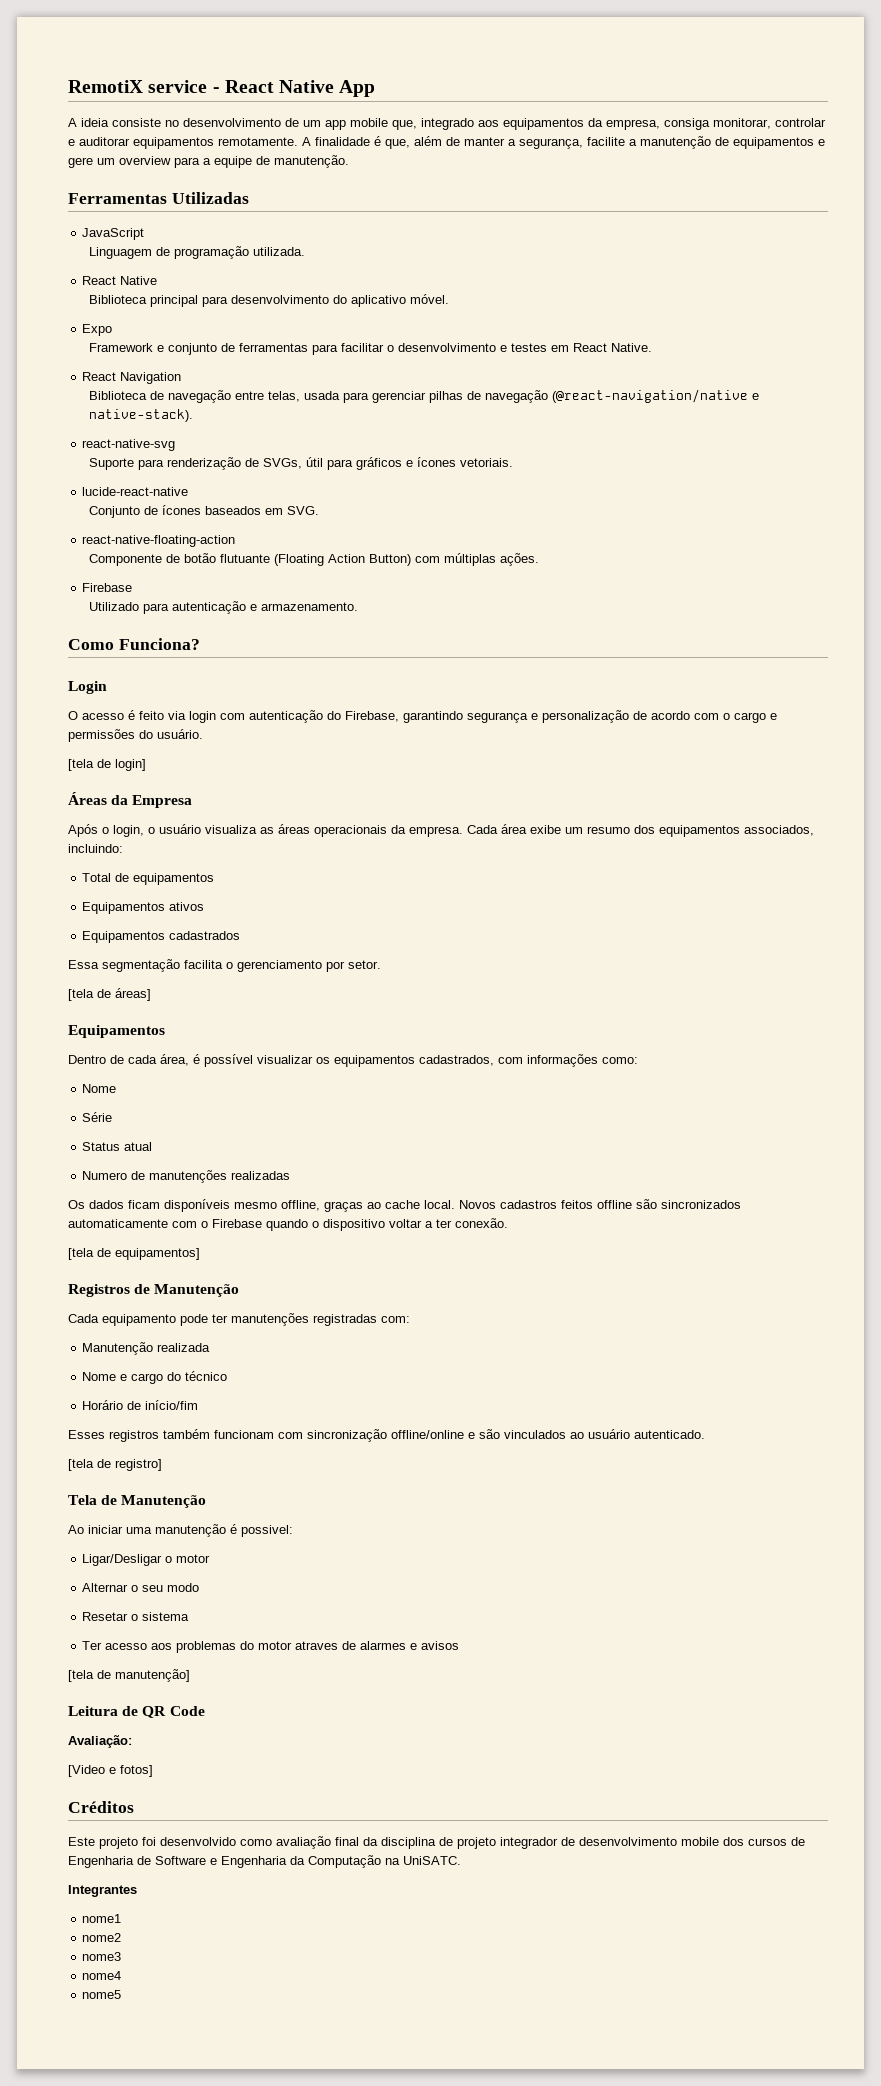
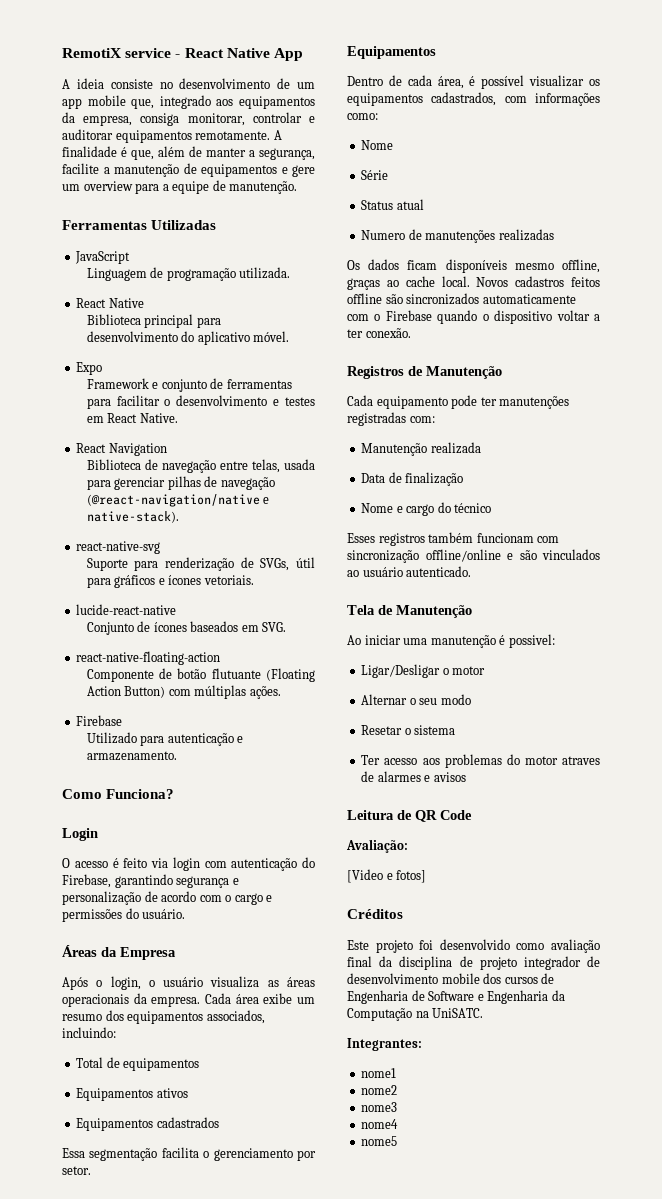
- [tela de login]
- [tela de áreas]
- [tela de equipamentos]
+ Data de finalização
- Horário de início/fim
- [tela de registro]
- [tela de manutenção]
- Integrantes
+ Integrantes:

